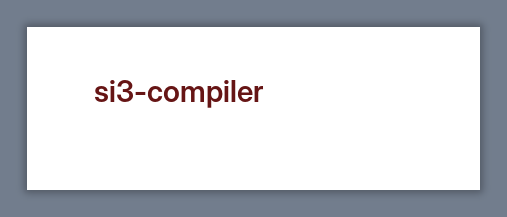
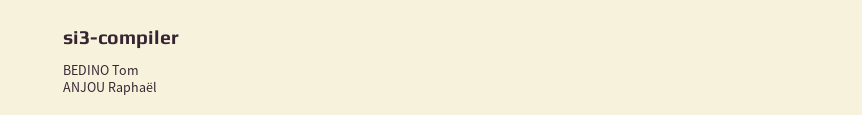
+ BEDINO Tom
+ ANJOU Raphaël

